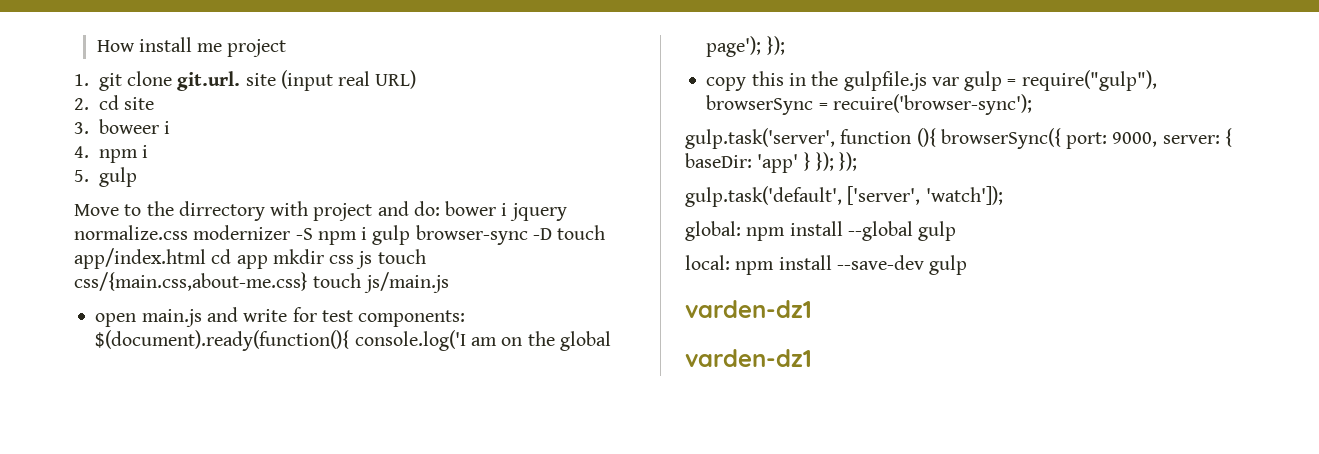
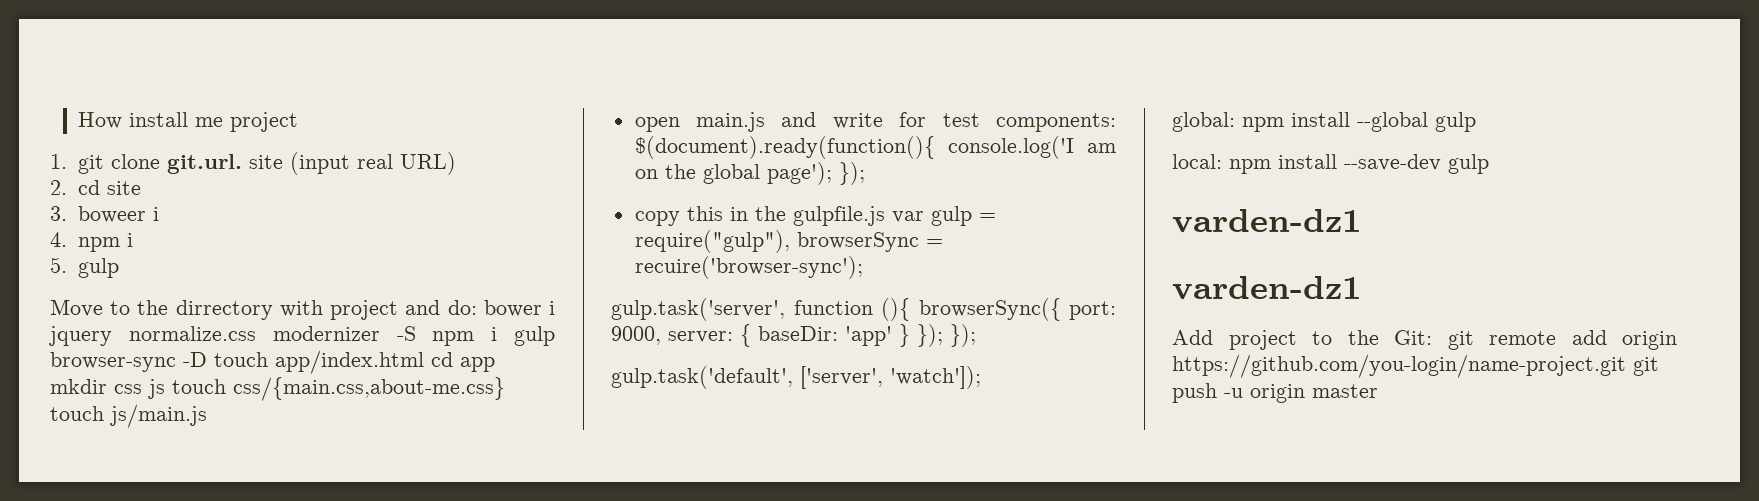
+ Add project to the Git: git remote add origin https://github.com/you-login/name-project.git git push -u origin master

